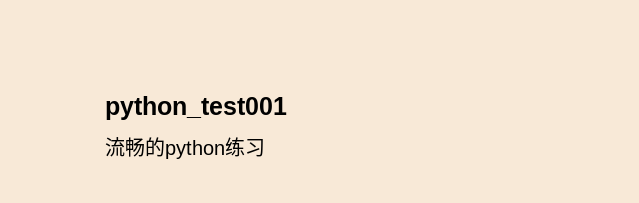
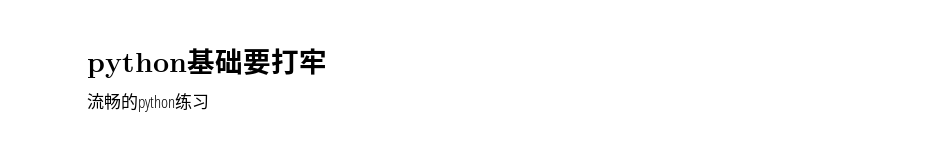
- python_test001
+ python基础要打牢

